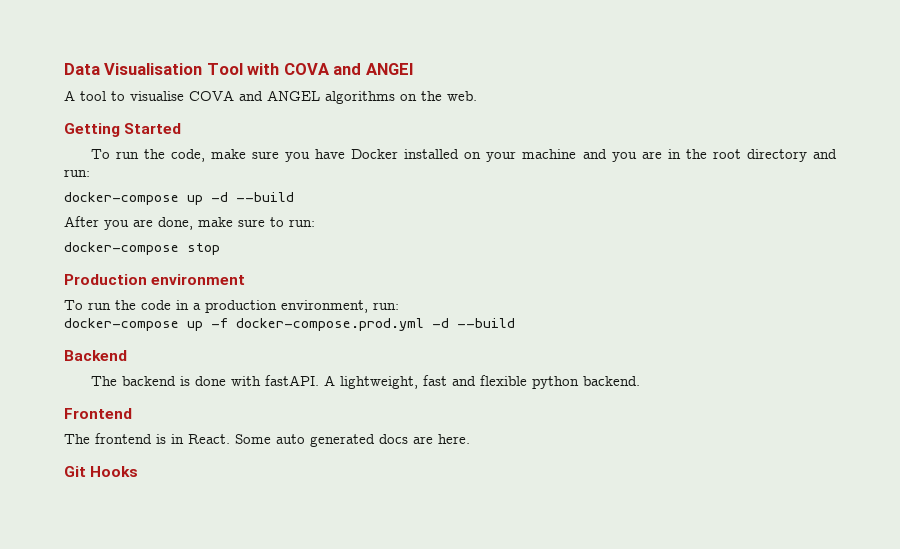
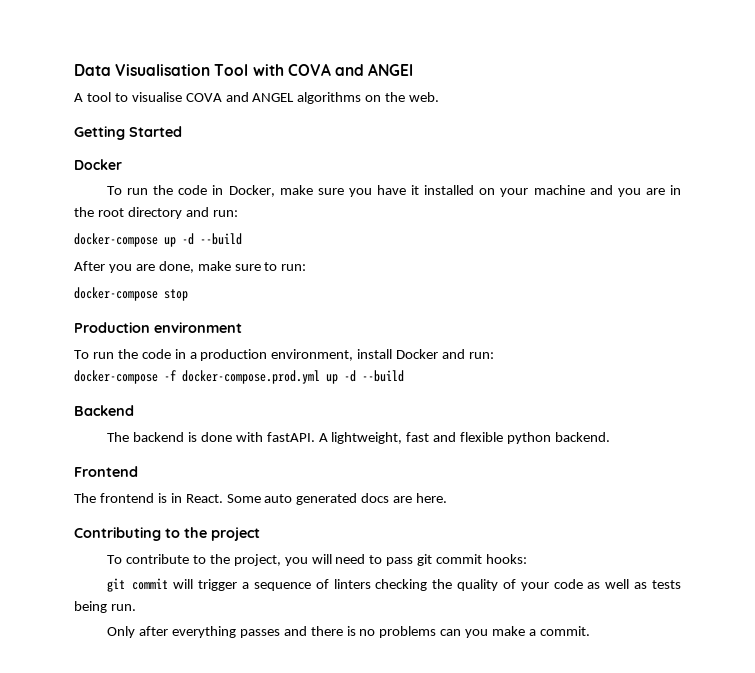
  Getting Started
- To run the code, make sure you have Docker installed on your machine and you are in the root directory and run:
+ Docker
+ To run the code in Docker, make sure you have it installed on your machine and you are in the root directory and run:
- To run the code in a production environment, run:
- docker-compose up -f docker-compose.prod.yml -d --build
+ To run the code in a production environment, install Docker and run:
+ docker-compose -f docker-compose.prod.yml up -d --build
- Git Hooks
+ Contributing to the project
+ To contribute to the project, you will need to pass git commit hooks:
+ git commit will trigger a sequence of linters checking the quality of your code as well as tests being run.
+ Only after everything passes and there is no problems can you make a commit.

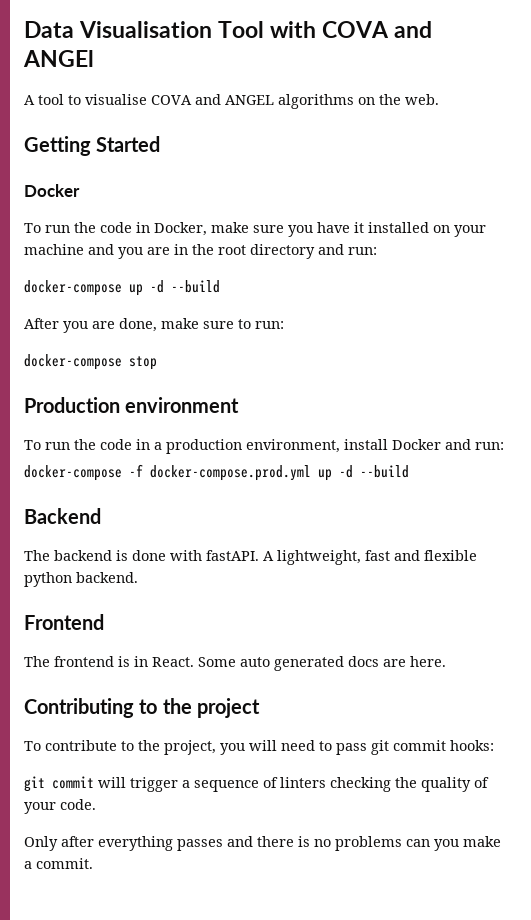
- git commit will trigger a sequence of linters checking the quality of your code as well as tests being run.
+ git commit will trigger a sequence of linters checking the quality of your code.

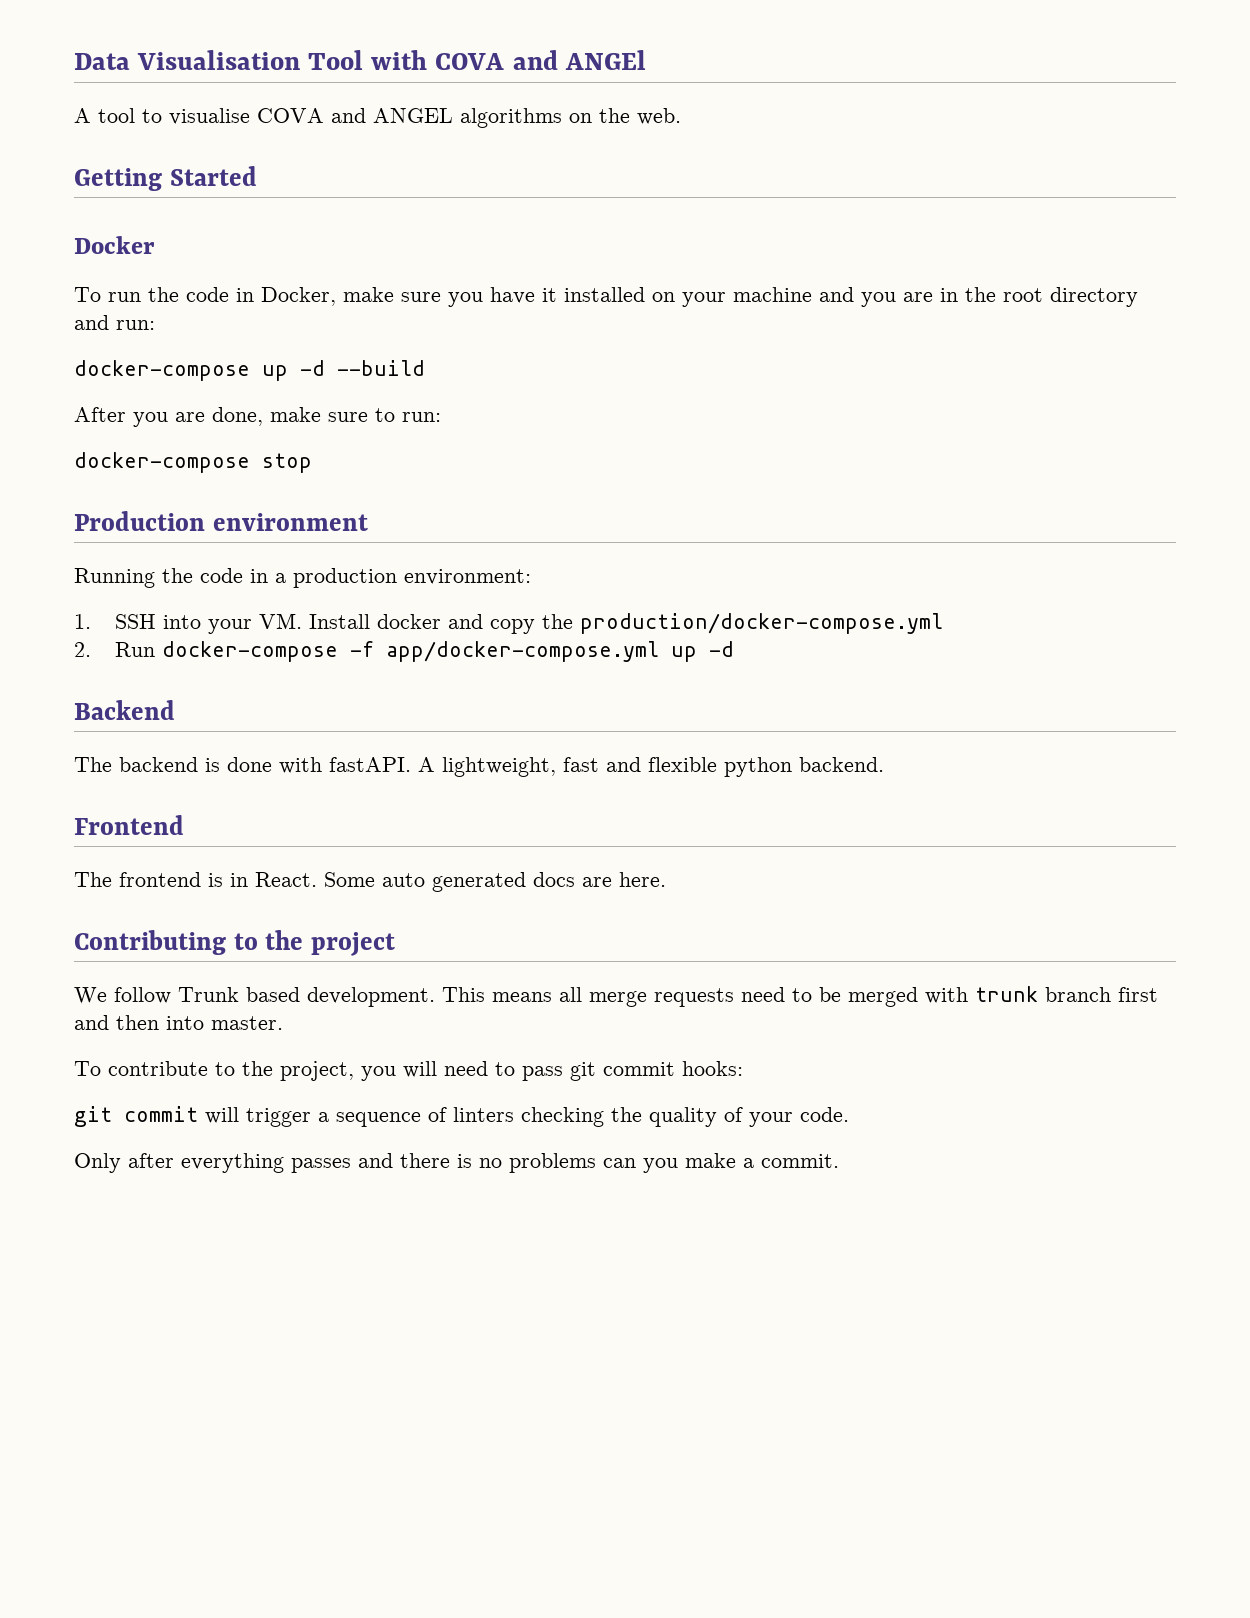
- To run the code in a production environment, install Docker and run:
- docker-compose -f docker-compose.prod.yml up -d --build
+ Running the code in a production environment:
+ 1. SSH into your VM. Install docker and copy the production/docker-compose.yml
+ 2. Run docker-compose -f app/docker-compose.yml up -d
+ We follow Trunk based development. This means all merge requests need to be merged with trunk branch first and then into master.

